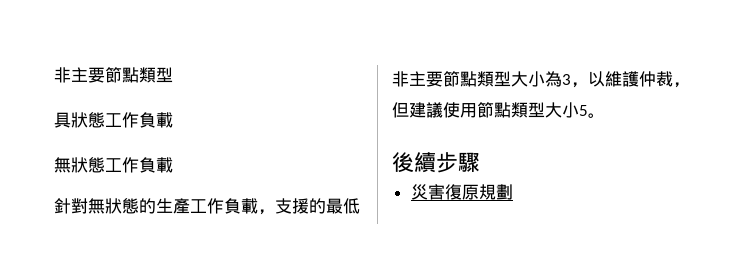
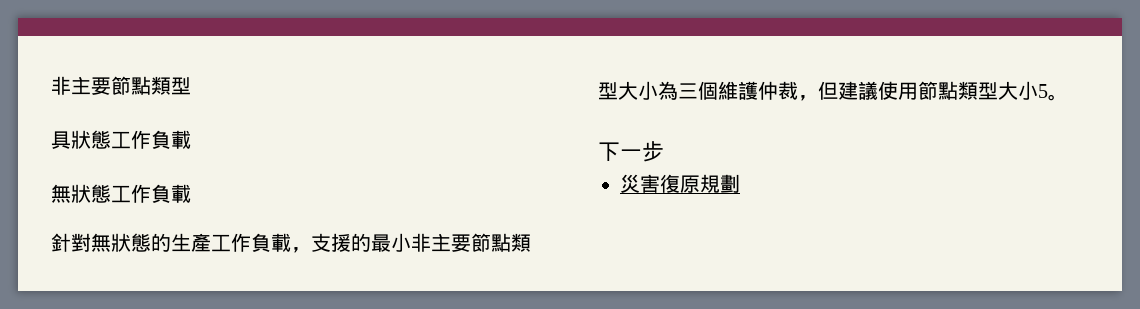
- 針對無狀態的生產工作負載，支援的最低非主要節點類型大小為3，以維護仲裁，但建議使用節點類型大小5。
+ 針對無狀態的生產工作負載，支援的最小非主要節點類型大小為三個維護仲裁，但建議使用節點類型大小5。
- 後續步驟
+ 下一步

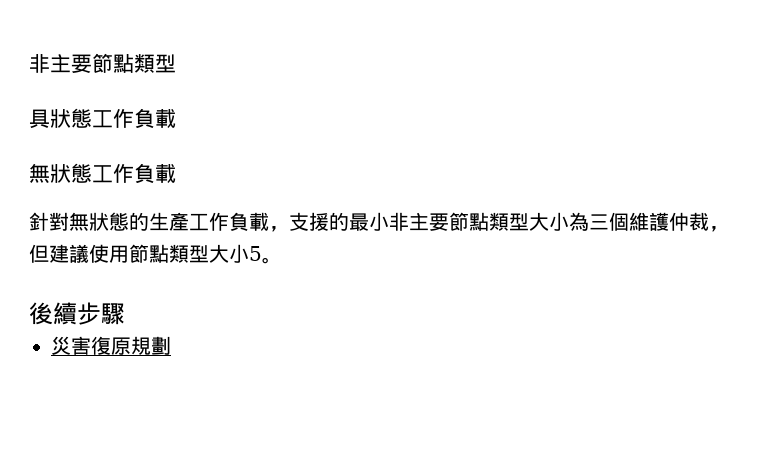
- 下一步
+ 後續步驟

